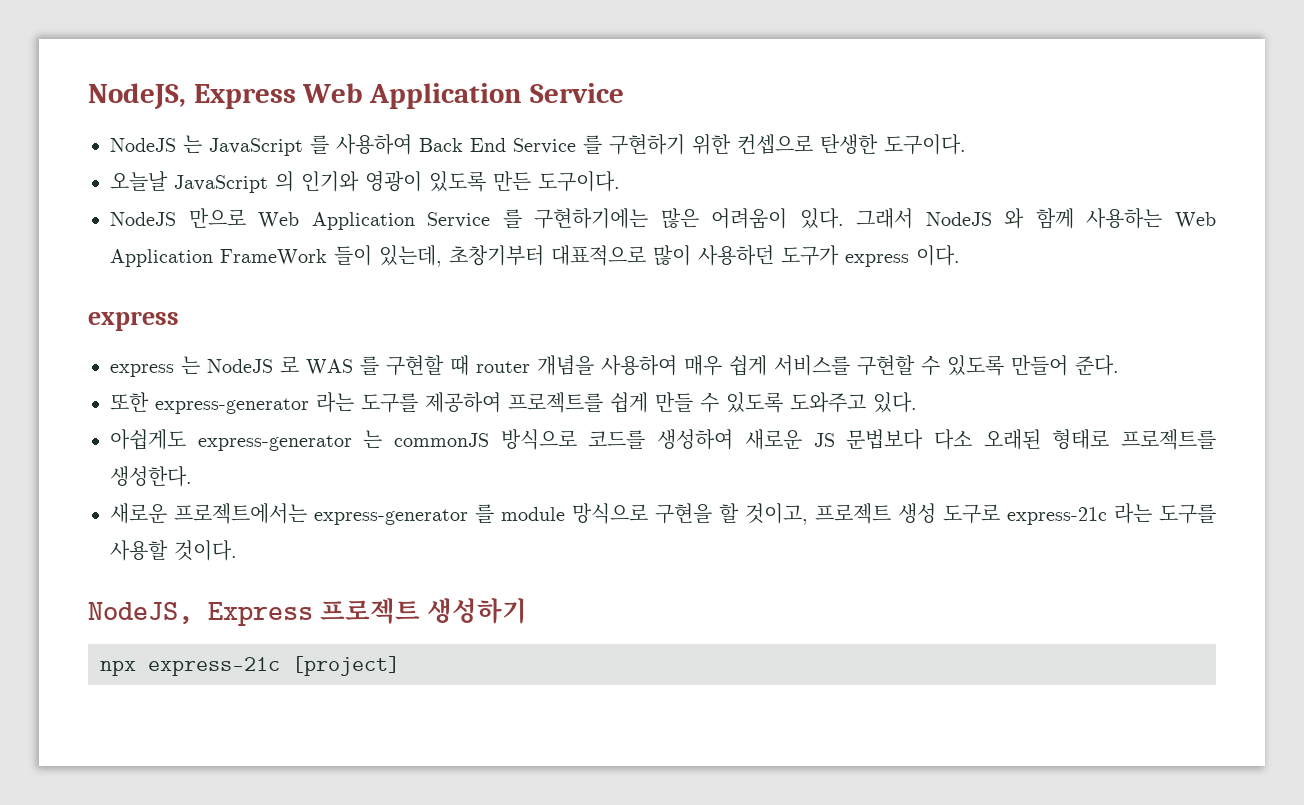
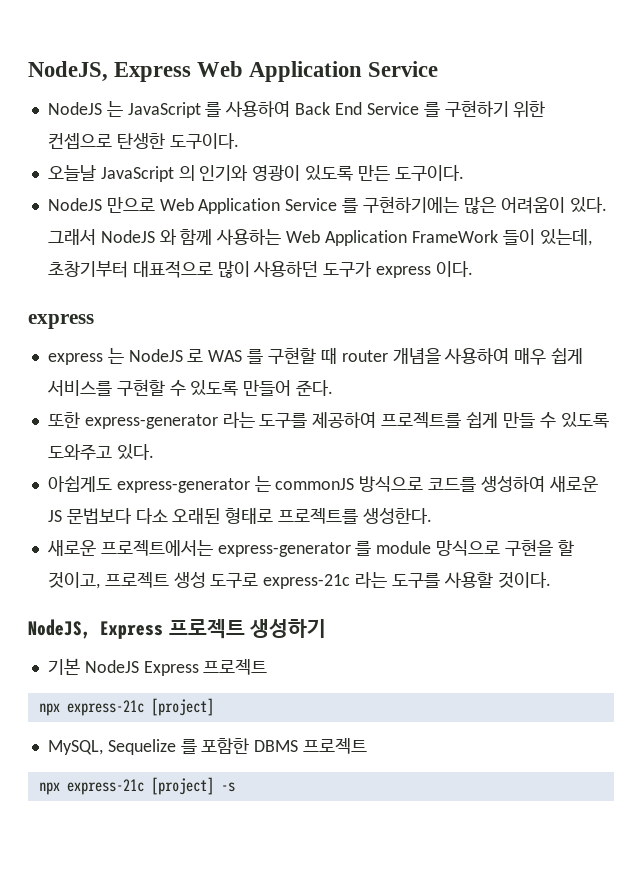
+ 기본 NodeJS Express 프로젝트
  npx express-21c [project]
+ MySQL, Sequelize 를 포함한 DBMS 프로젝트
+ npx express-21c [project] -s

